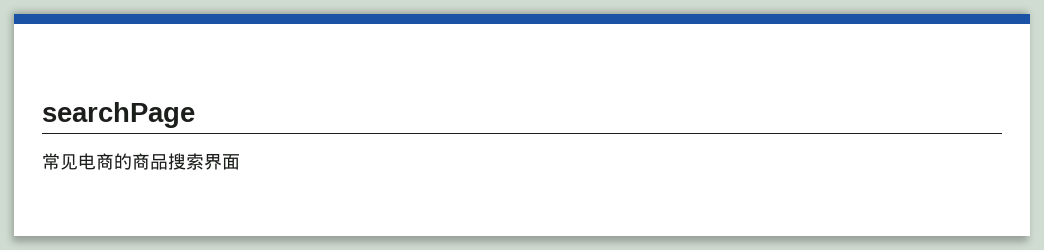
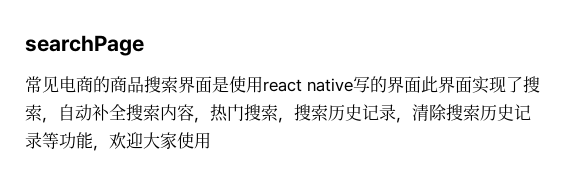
- 常见电商的商品搜索界面
+ 常见电商的商品搜索界面是使用react native写的界面此界面实现了搜索，自动补全搜索内容，热门搜索，搜索历史记录，清除搜索历史记录等功能，欢迎大家使用

